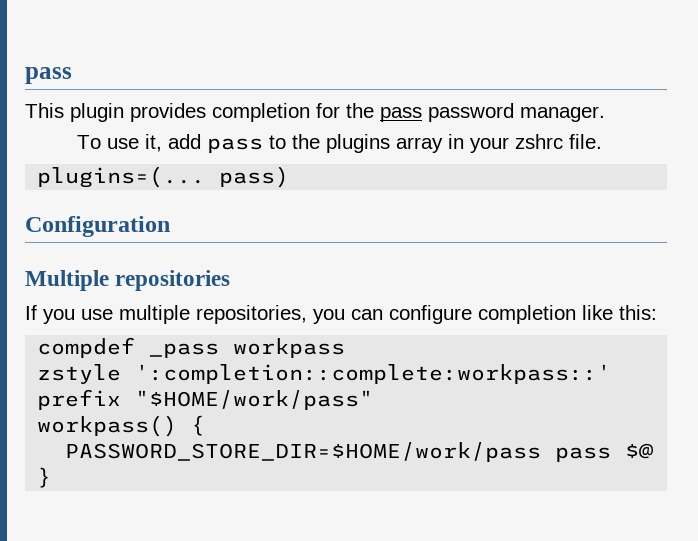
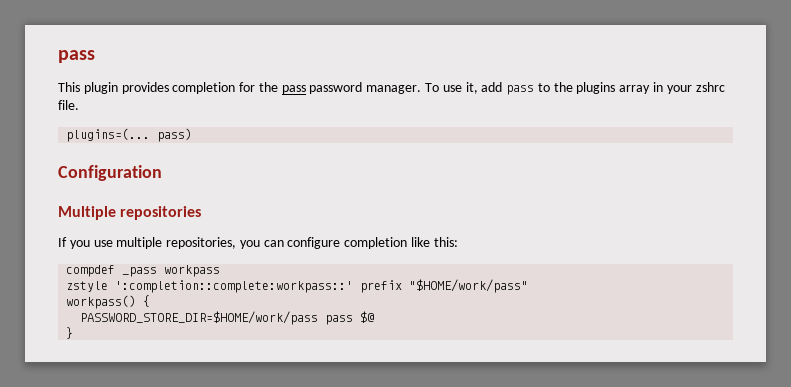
- This plugin provides completion for the pass password manager.
- To use it, add pass to the plugins array in your zshrc file.
+ This plugin provides completion for the pass password manager. To use it, add pass to the plugins array in your zshrc file.

